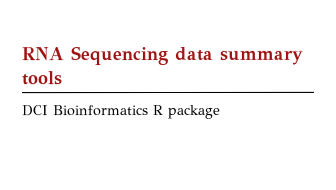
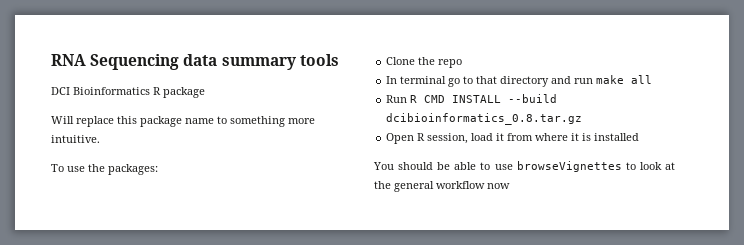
+ Will replace this package name to something more intuitive.
+ To use the packages:
+ Clone the repo
+ In terminal go to that directory and run make all
+ Run R CMD INSTALL --build dcibioinformatics_0.8.tar.gz
+ Open R session, load it from where it is installed
+ You should be able to use browseVignettes to look at the general workflow now

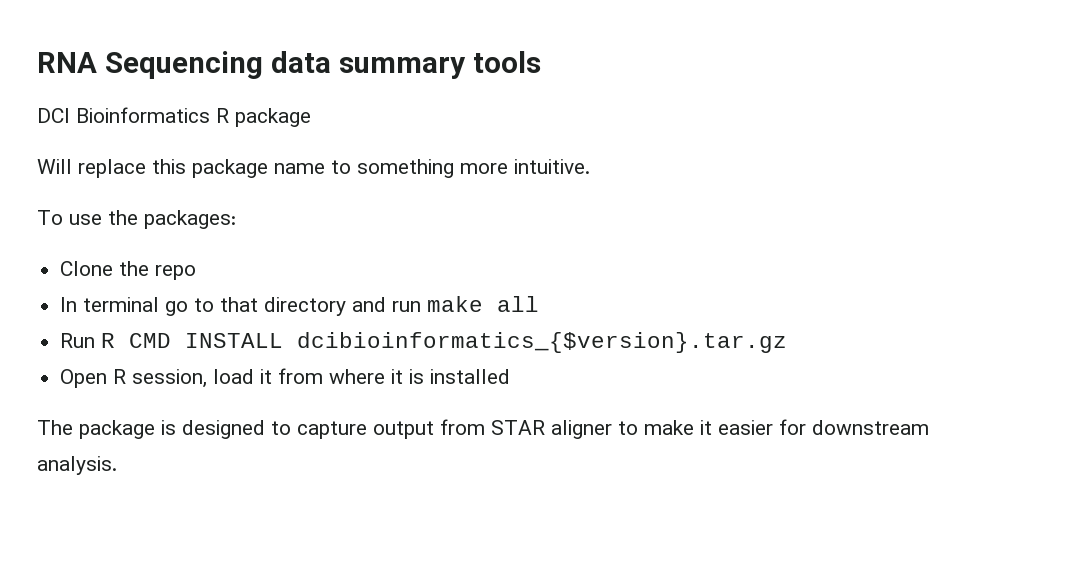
- Run R CMD INSTALL --build dcibioinformatics_0.8.tar.gz
+ Run R CMD INSTALL dcibioinformatics_{$version}.tar.gz
- You should be able to use browseVignettes to look at the general workflow now
+ The package is designed to capture output from STAR aligner to make it easier for downstream analysis.

